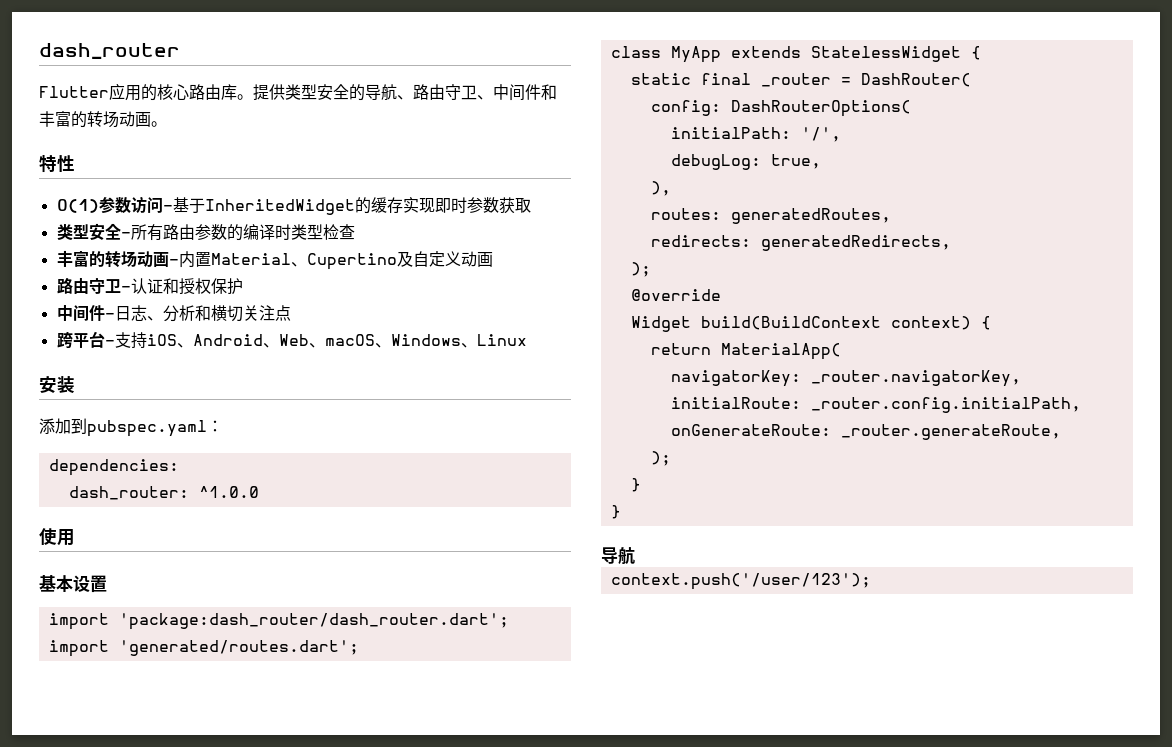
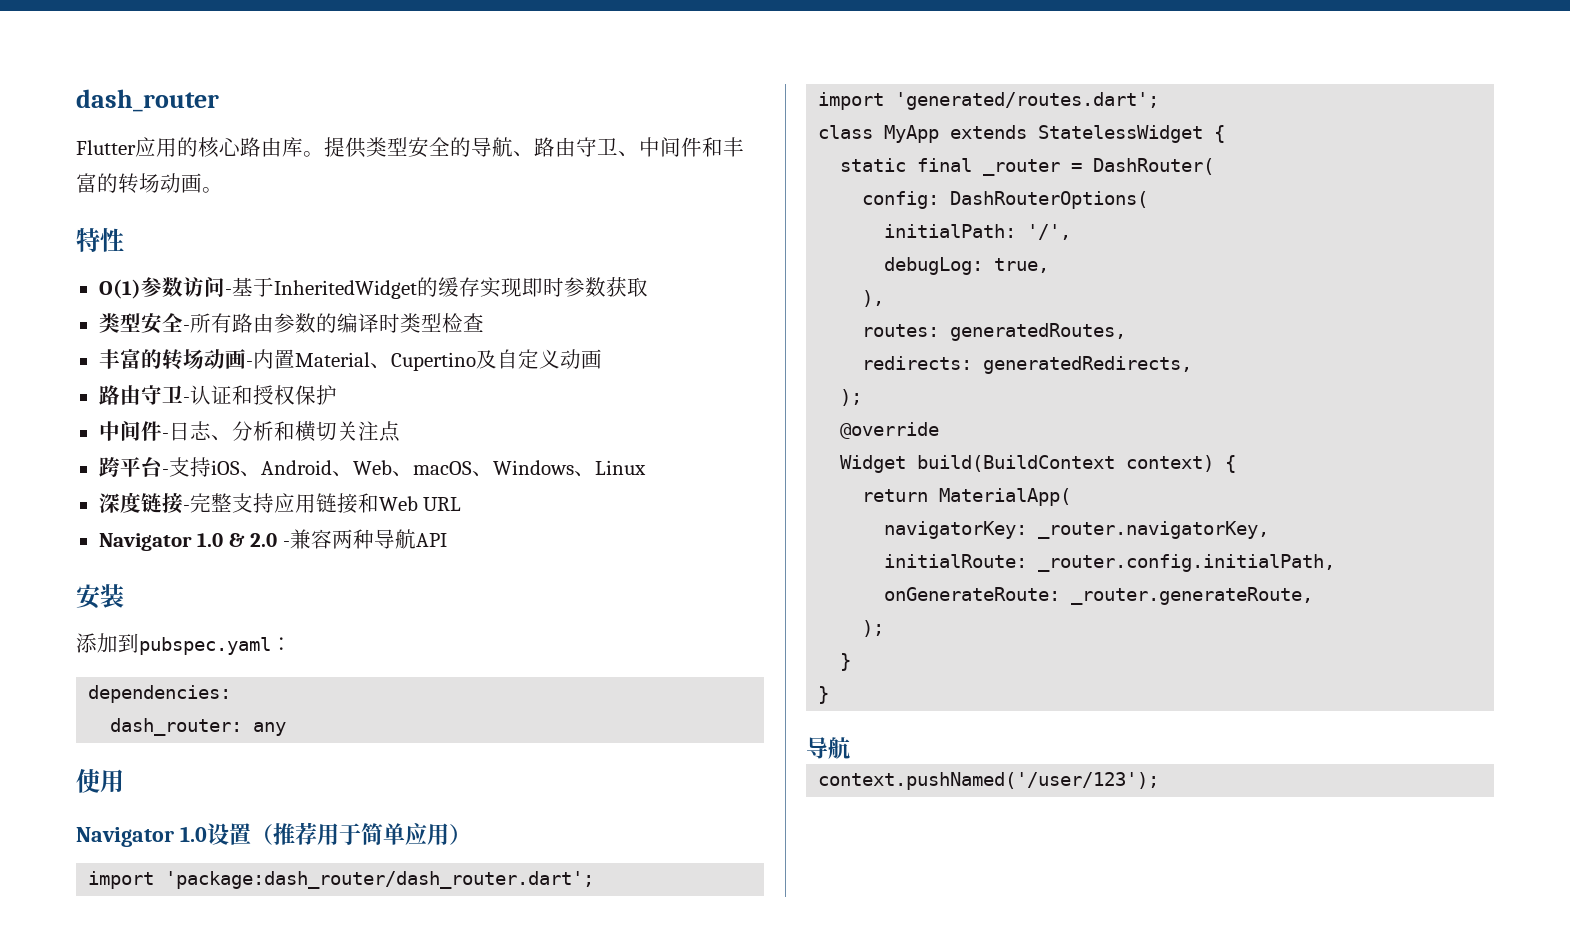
+ 深度链接-完整支持应用链接和Web URL
+ Navigator 1.0 & 2.0 -兼容两种导航API
- dash_router: ^1.0.0
+ dash_router: any
- 基本设置
+ Navigator 1.0设置（推荐用于简单应用）
- context.push('/user/123');
+ context.pushNamed('/user/123');

